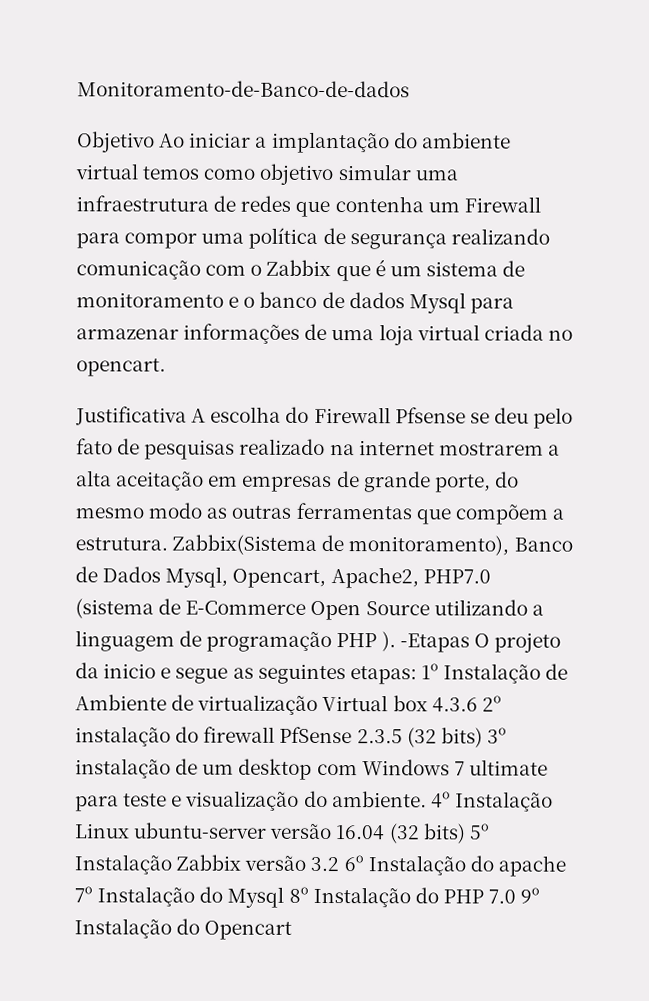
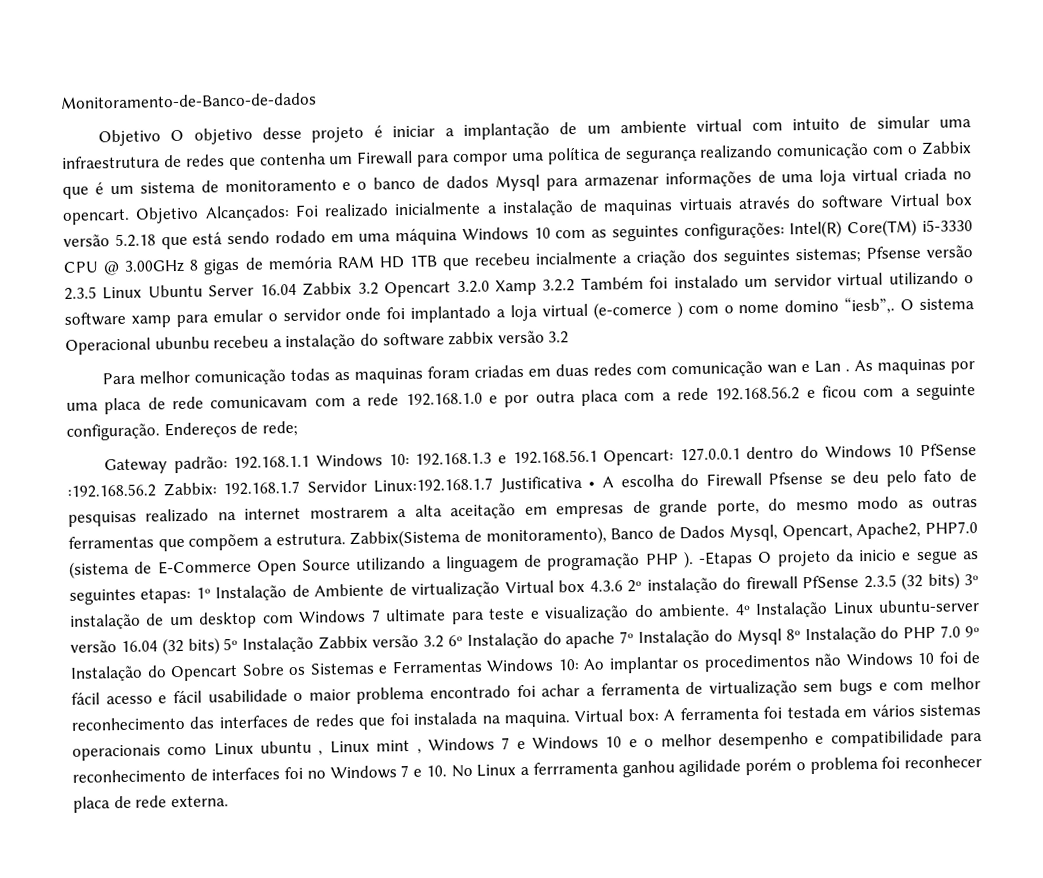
- Objetivo Ao iniciar a implantação do ambiente virtual temos como objetivo simular uma infraestrutura de redes que contenha um Firewall para compor uma política de segurança realizando comunicação com o Zabbix que é um sistema de monitoramento e o banco de dados Mysql para armazenar informações de uma loja virtual criada no opencart.
- Justificativa A escolha do Firewall Pfsense se deu pelo fato de pesquisas realizado na internet mostrarem a alta aceitação em empresas de grande porte, do mesmo modo as outras ferramentas que compõem a estrutura.
+ Objetivo O objetivo desse projeto é iniciar a implantação de um ambiente virtual com intuito de simular uma infraestrutura de redes que contenha um Firewall para compor uma política de segurança realizando comunicação com o Zabbix que é um sistema de monitoramento e o banco de dados Mysql para armazenar informações de uma loja virtual criada no opencart. Objetivo Alcançados: Foi realizado inicialmente a instalação de maquinas virtuais através do software Virtual box versão 5.2.18 que está sendo rodado em uma máquina Windows 10 com as seguintes configurações: Intel(R) Core(TM) i5-3330 CPU @ 3.00GHz 8 gigas de memória RAM HD 1TB que recebeu incialmente a criação dos seguintes sistemas; Pfsense versão 2.3.5 Linux Ubuntu Server 16.04 Zabbix 3.2 Opencart 3.2.0 Xamp 3.2.2 Também foi instalado um servidor virtual utilizando o software xamp para emular o servidor onde foi implantado a loja virtual (e-comerce ) com o nome domino “iesb”,. O sistema Operacional ubunbu recebeu a instalação do software zabbix versão 3.2
+ Para melhor comunicação todas as maquinas foram criadas em duas redes com comunicação wan e Lan . As maquinas por uma placa de rede comunicavam com a rede 192.168.1.0 e por outra placa com a rede 192.168.56.2 e ficou com a seguinte configuração. Endereços de rede;
+ Gateway padrão: 192.168.1.1 Windows 10: 192.168.1.3 e 192.168.56.1 Opencart: 127.0.0.1 dentro do Windows 10 PfSense :192.168.56.2 Zabbix: 192.168.1.7 Servidor Linux:192.168.1.7 Justificativa • A escolha do Firewall Pfsense se deu pelo fato de pesquisas realizado na internet mostrarem a alta aceitação em empresas de grande porte, do mesmo modo as outras ferramentas que compõem a estrutura.
- 4º Instalação Linux ubuntu-server versão 16.04 (32 bits) 5º Instalação Zabbix versão 3.2 6º Instalação do apache 7º Instalação do Mysql 8º Instalação do PHP 7.0 9º Instalação do Opencart
+ 4º Instalação Linux ubuntu-server versão 16.04 (32 bits) 5º Instalação Zabbix versão 3.2 6º Instalação do apache 7º Instalação do Mysql 8º Instalação do PHP 7.0 9º Instalação do Opencart Sobre os Sistemas e Ferramentas Windows 10: Ao implantar os procedimentos não Windows 10 foi de fácil acesso e fácil usabilidade o maior problema encontrado foi achar a ferramenta de virtualização sem bugs e com melhor reconhecimento das interfaces de redes que foi instalada na maquina. Virtual box: A ferramenta foi testada em vários sistemas operacionais como Linux ubuntu , Linux mint , Windows 7 e Windows 10 e o melhor desempenho e compatibilidade para reconhecimento de interfaces foi no Windows 7 e 10. No Linux a ferrramenta ganhou agilidade porém o problema foi reconhecer placa de rede externa.

